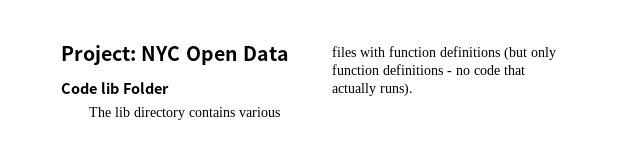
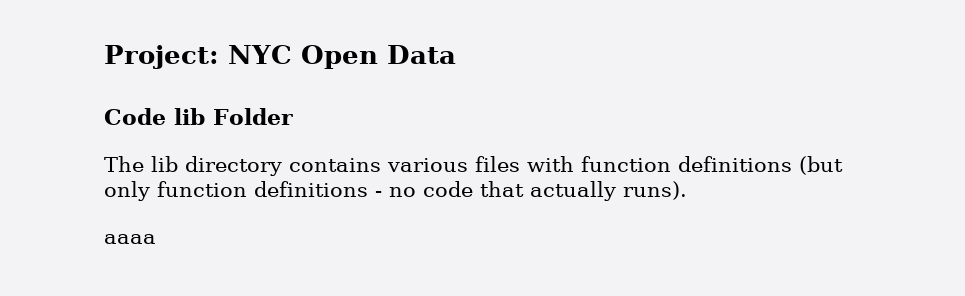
+ aaaa

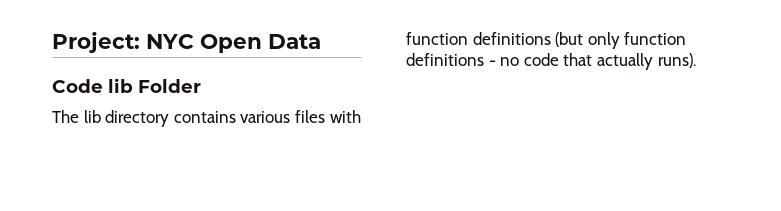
- aaaa

